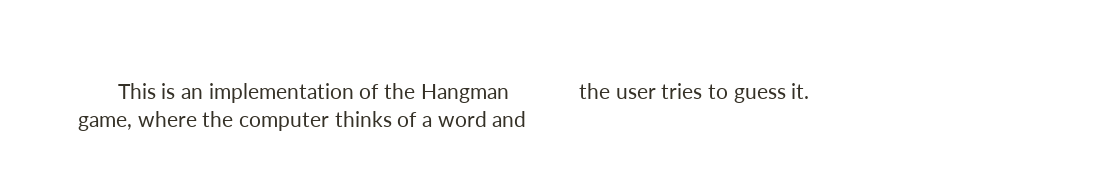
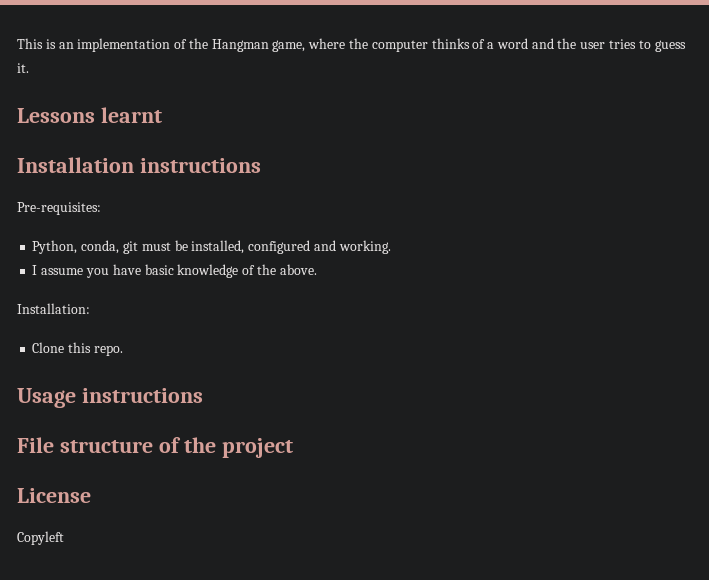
+ Lessons learnt
+ Installation instructions
+ Pre-requisites:
+ Python, conda, git must be installed, configured and working.
+ I assume you have basic knowledge of the above.
+ Installation:
+ Clone this repo.
+ Usage instructions
+ File structure of the project
+ License
+ Copyleft

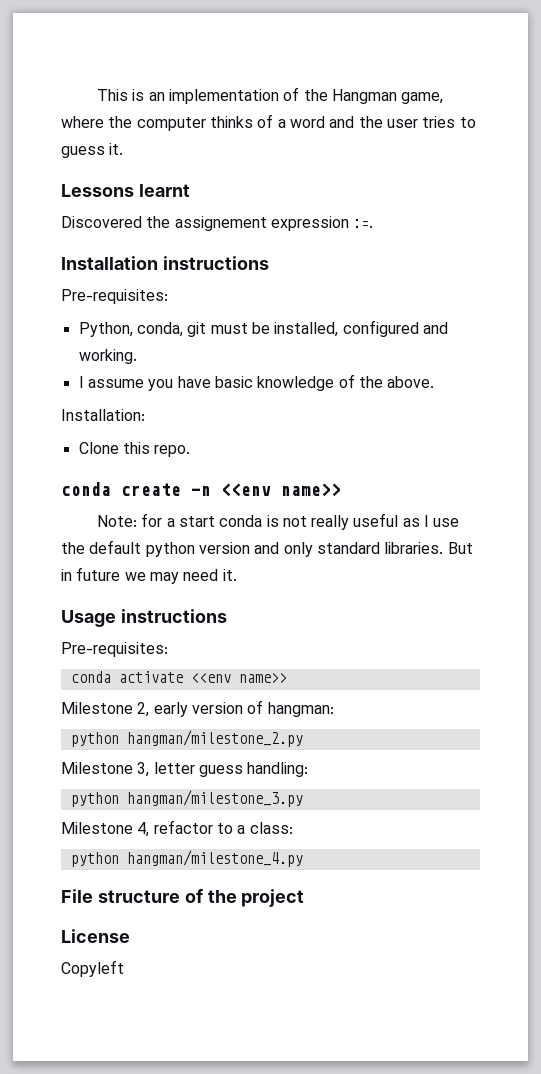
+ Discovered the assignement expression :=.
+ conda create -n <<env name>>
+ Note: for a start conda is not really useful as I use the default python version and only standard libraries. But in future we may need it.
  Usage instructions
+ Pre-requisites:
+ conda activate <<env name>>
+ Milestone 2, early version of hangman:
+ python hangman/milestone_2.py
+ Milestone 3, letter guess handling:
+ python hangman/milestone_3.py
+ Milestone 4, refactor to a class:
+ python hangman/milestone_4.py

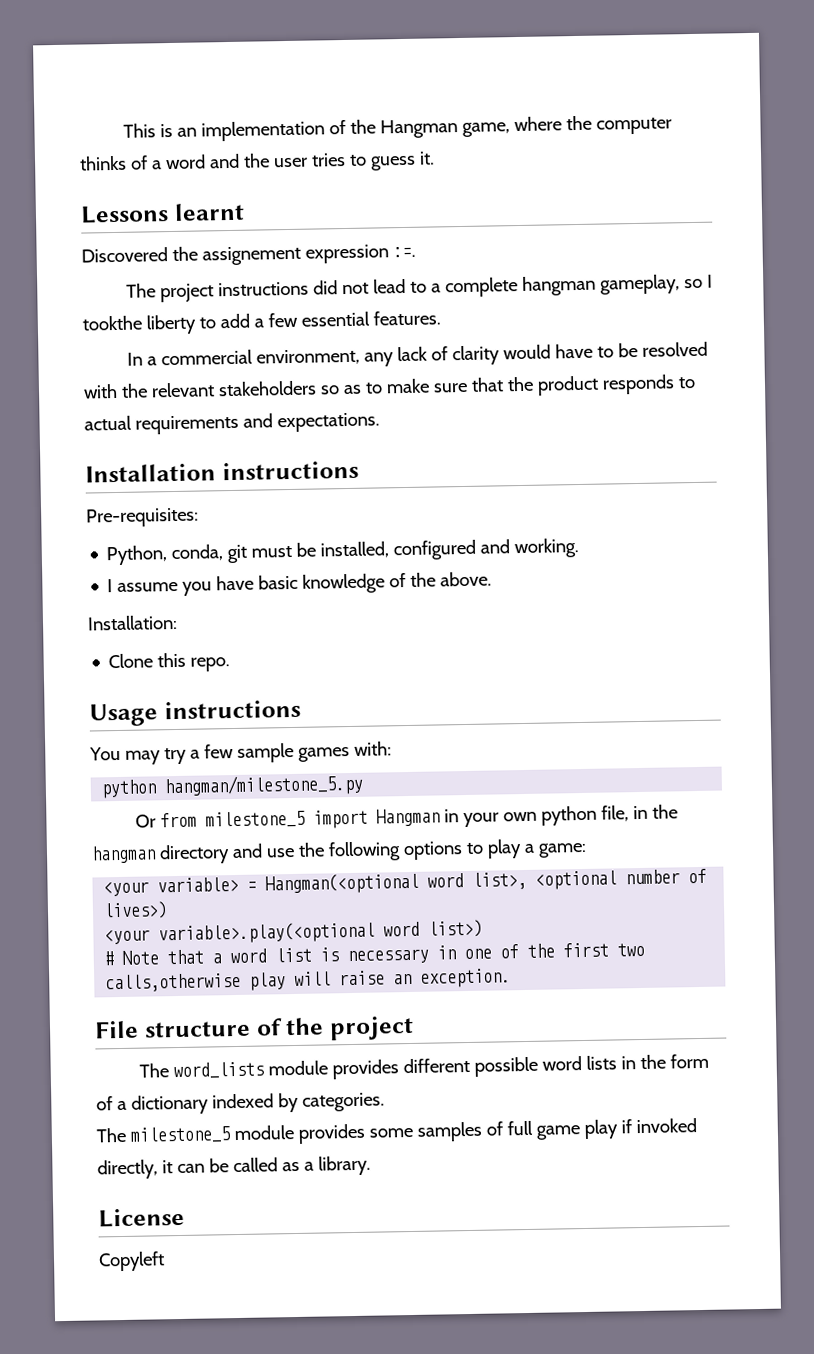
+ The project instructions did not lead to a complete hangman gameplay, so I tookthe liberty to add a few essential features.
+ In a commercial environment, any lack of clarity would have to be resolved with the relevant stakeholders so as to make sure that the product responds to actual requirements and expectations.
- conda create -n <<env name>>
- Note: for a start conda is not really useful as I use the default python version and only standard libraries. But in future we may need it.
  Usage instructions
- Pre-requisites:
- conda activate <<env name>>
- Milestone 2, early version of hangman:
- python hangman/milestone_2.py
- Milestone 3, letter guess handling:
- python hangman/milestone_3.py
- Milestone 4, refactor to a class:
- python hangman/milestone_4.py
+ You may try a few sample games with:
+ python hangman/milestone_5.py
+ Or from milestone_5 import Hangman in your own python file, in the hangman directory and use the following options to play a game:
+ <your variable> = Hangman(<optional word list>, <optional number of lives>)
+ <your variable>.play(<optional word list>)
+ # Note that a word list is necessary in one of the first two calls,otherwise play will raise an exception.
+ The word_lists module provides different possible word lists in the form of a dictionary indexed by categories.
+ The milestone_5 module provides some samples of full game play if invoked directly, it can be called as a library.

